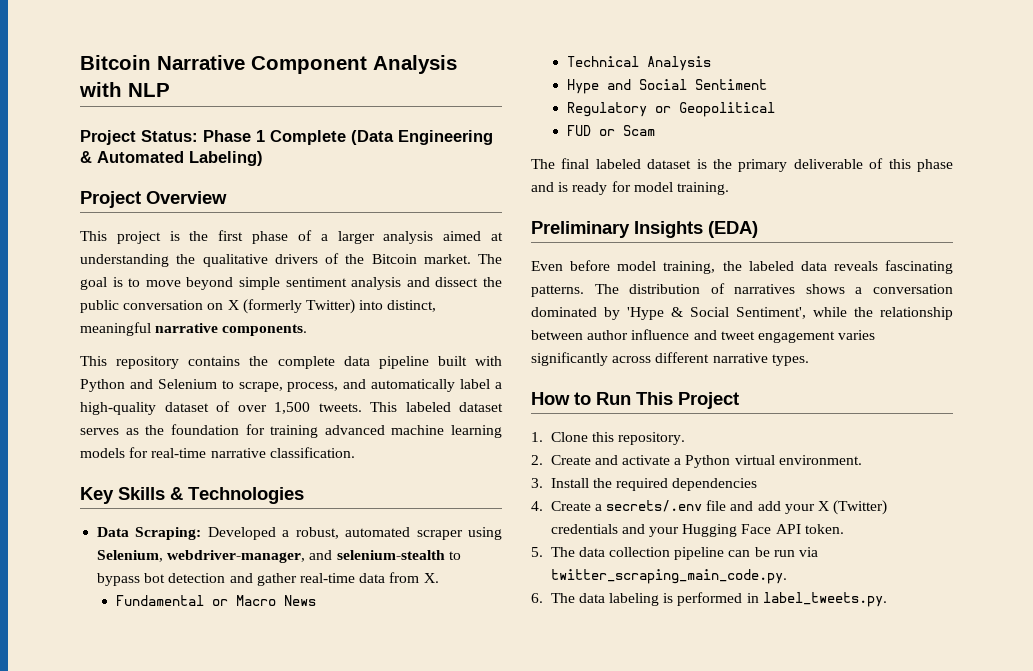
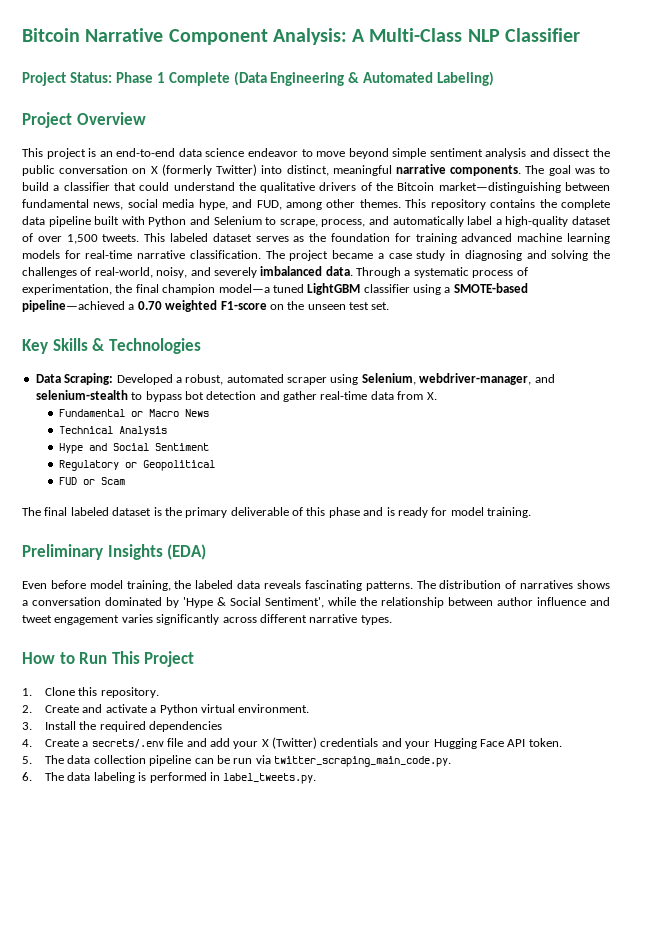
- Bitcoin Narrative Component Analysis with NLP
+ Bitcoin Narrative Component Analysis: A Multi-Class NLP Classifier
- This project is the first phase of a larger analysis aimed at understanding the qualitative drivers of the Bitcoin market. The goal is to move beyond simple sentiment analysis and dissect the public conversation on X (formerly Twitter) into distinct, meaningful narrative components.
- This repository contains the complete data pipeline built with Python and Selenium to scrape, process, and automatically label a high-quality dataset of over 1,500 tweets.
+ This project is an end-to-end data science endeavor to move beyond simple sentiment analysis and dissect the public conversation on X (formerly Twitter) into distinct, meaningful narrative components. The goal was to build a classifier that could understand the qualitative drivers of the Bitcoin market—distinguishing between fundamental news, social media hype, and FUD, among other themes. This repository contains the complete data pipeline built with Python and Selenium to scrape, process, and automatically label a high-quality dataset of over 1,500 tweets.
+ The project became a case study in diagnosing and solving the challenges of real-world, noisy, and severely imbalanced data. Through a systematic process of experimentation, the final champion model—a tuned LightGBM classifier using a SMOTE-based pipeline—achieved a 0.70 weighted F1-score on the unseen test set.

